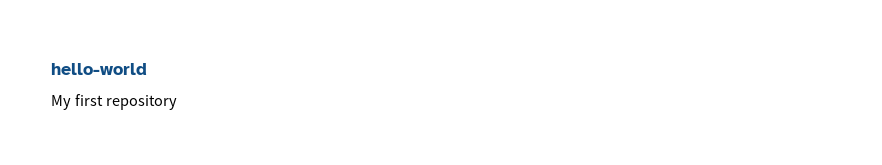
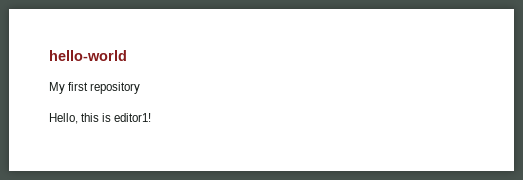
+ Hello, this is editor1!

